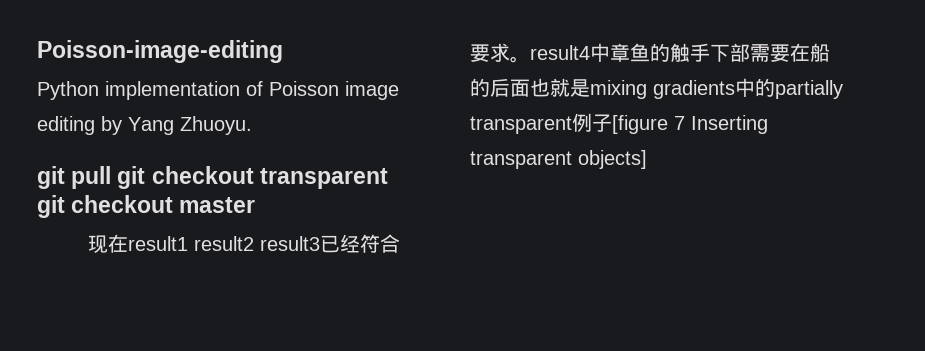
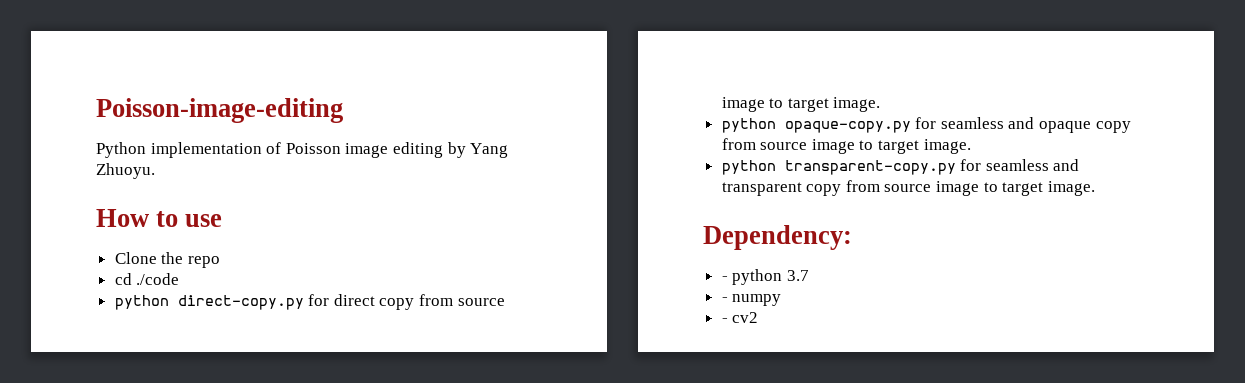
- git pull git checkout transparent git checkout master
- 现在result1 result2 result3已经符合要求。result4中章鱼的触手下部需要在船的后面也就是mixing gradients中的partially transparent例子[figure 7 Inserting transparent objects]
+ How to use
+ Clone the repo
+ cd ./code
+ python direct-copy.py for direct copy from source image to target image.
+ python opaque-copy.py for seamless and opaque copy from source image to target image.
+ python transparent-copy.py for seamless and transparent copy from source image to target image.
+ Dependency:
+ - python 3.7
+ - numpy
+ - cv2

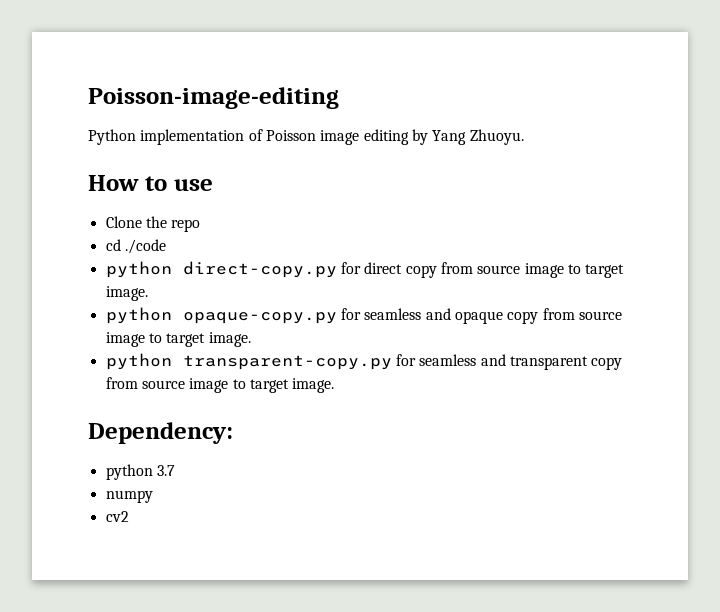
- - python 3.7
+ python 3.7
- - numpy
+ numpy
- - cv2
+ cv2

